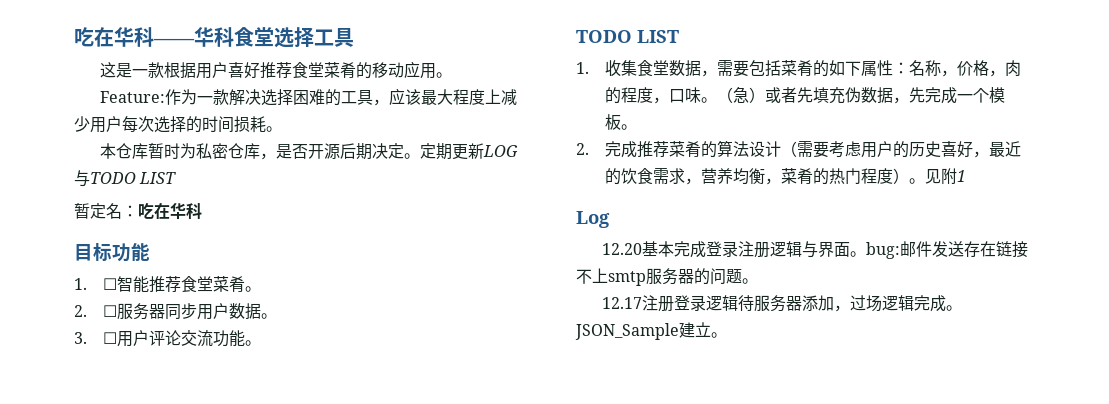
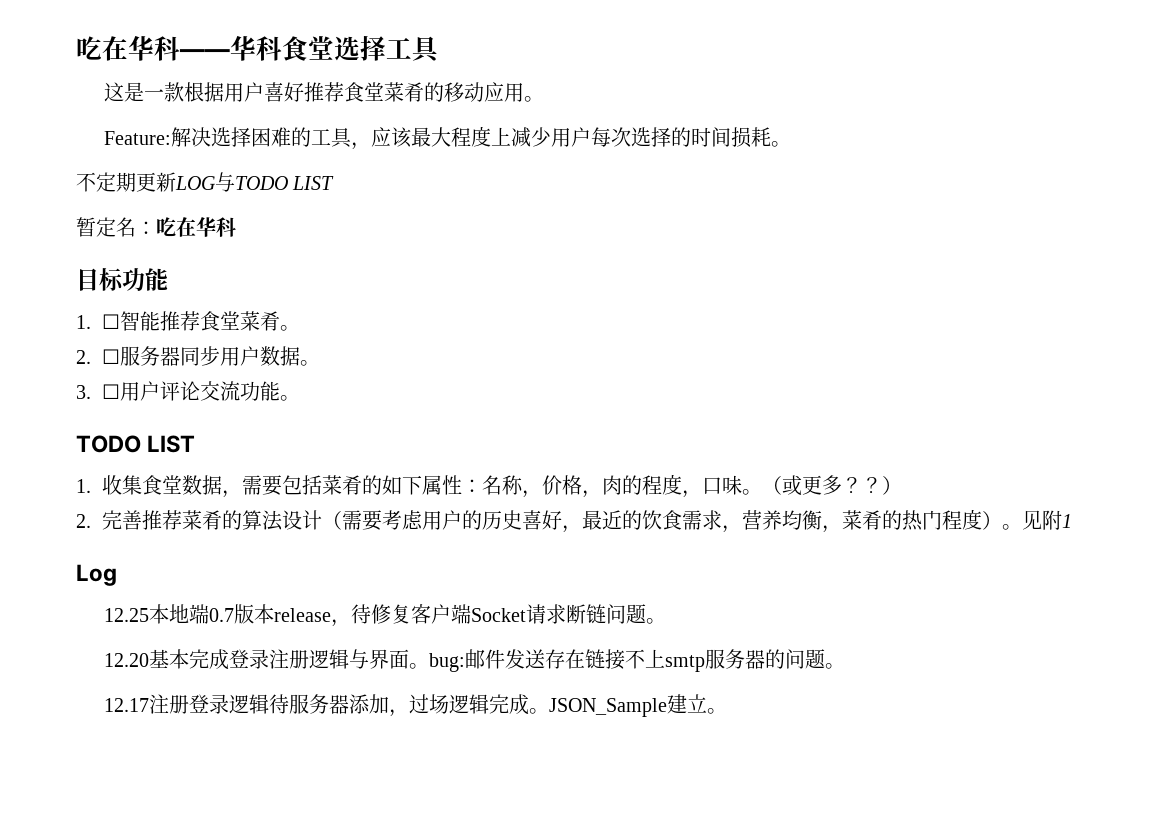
- Feature:作为一款解决选择困难的工具，应该最大程度上减少用户每次选择的时间损耗。
+ Feature:解决选择困难的工具，应该最大程度上减少用户每次选择的时间损耗。
- 本仓库暂时为私密仓库，是否开源后期决定。定期更新LOG与TODO LIST
+ 不定期更新LOG与TODO LIST
- （急）或者先填充伪数据，先完成一个模板。
+ （或更多？？）
- 2.完成推荐菜肴的算法设计（需要考虑用户的历史喜好，最近的饮食需求，营养均衡，菜肴的热门程度）。
+ 2.完善推荐菜肴的算法设计（需要考虑用户的历史喜好，最近的饮食需求，营养均衡，菜肴的热门程度）。
+ 12.25本地端0.7版本release，待修复客户端Socket请求断链问题。

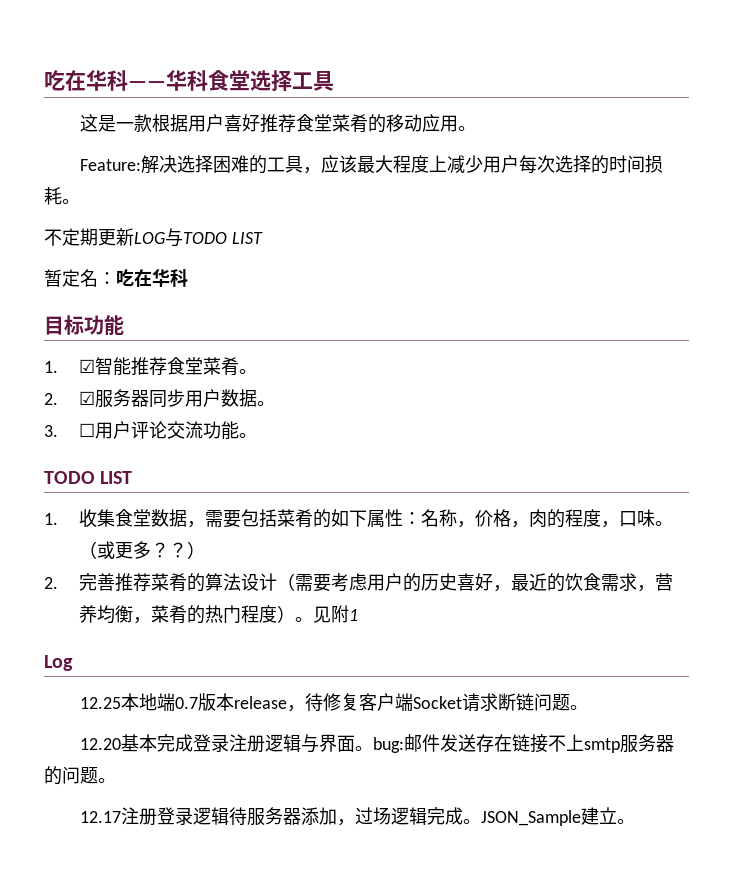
- 1. ☐智能推荐食堂菜肴。
+ 1. ☑智能推荐食堂菜肴。
- 2. ☐服务器同步用户数据。
+ 2. ☑服务器同步用户数据。

